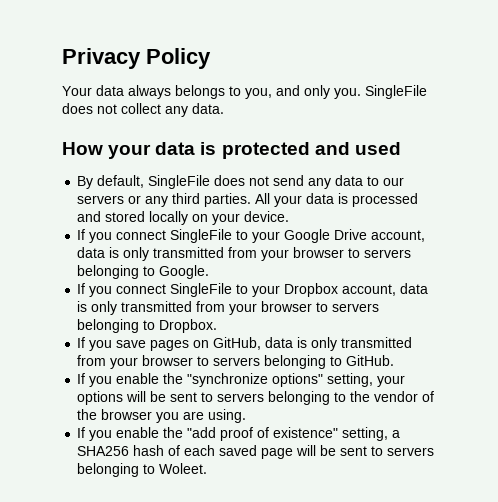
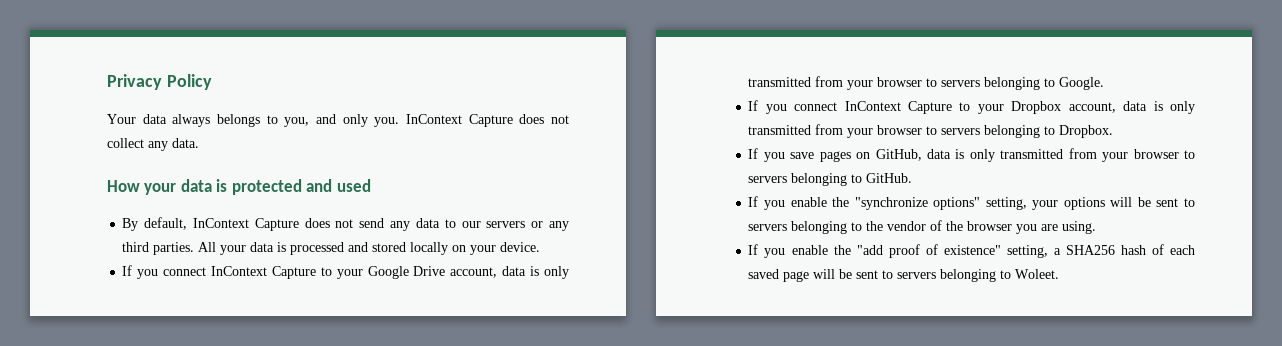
- SingleFile does not collect any data.
+ InContext Capture does not collect any data.
- By default, SingleFile does not send any data to our servers or any third parties.
+ By default, InContext Capture does not send any data to our servers or any third parties.
- If you connect SingleFile to your Google Drive account, data is only transmitted from your browser to servers belonging to Google.
+ If you connect InContext Capture to your Google Drive account, data is only transmitted from your browser to servers belonging to Google.
- If you connect SingleFile to your Dropbox account, data is only transmitted from your browser to servers belonging to Dropbox.
+ If you connect InContext Capture to your Dropbox account, data is only transmitted from your browser to servers belonging to Dropbox.

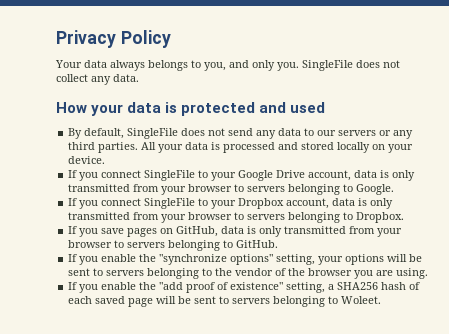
- InContext Capture does not collect any data.
+ SingleFile does not collect any data.
- By default, InContext Capture does not send any data to our servers or any third parties.
+ By default, SingleFile does not send any data to our servers or any third parties.
- If you connect InContext Capture to your Google Drive account, data is only transmitted from your browser to servers belonging to Google.
+ If you connect SingleFile to your Google Drive account, data is only transmitted from your browser to servers belonging to Google.
- If you connect InContext Capture to your Dropbox account, data is only transmitted from your browser to servers belonging to Dropbox.
+ If you connect SingleFile to your Dropbox account, data is only transmitted from your browser to servers belonging to Dropbox.

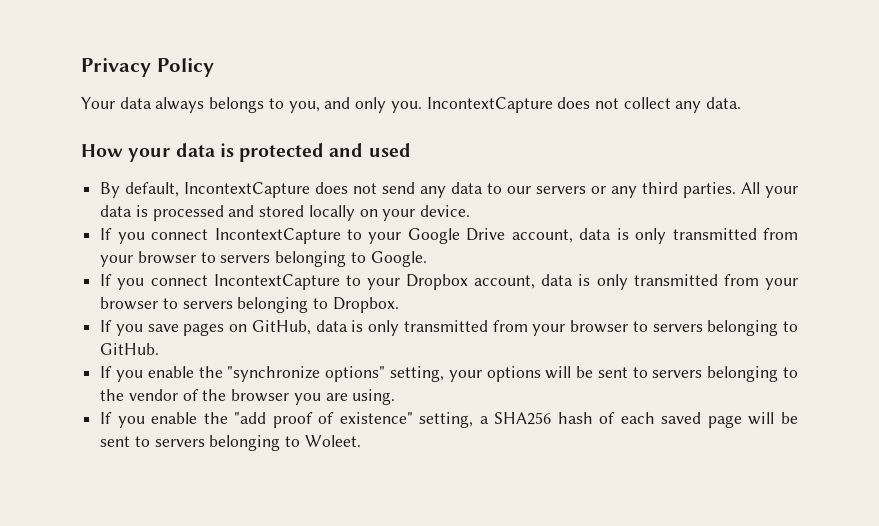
- SingleFile does not collect any data.
+ IncontextCapture does not collect any data.
- By default, SingleFile does not send any data to our servers or any third parties.
+ By default, IncontextCapture does not send any data to our servers or any third parties.
- If you connect SingleFile to your Google Drive account, data is only transmitted from your browser to servers belonging to Google.
+ If you connect IncontextCapture to your Google Drive account, data is only transmitted from your browser to servers belonging to Google.
- If you connect SingleFile to your Dropbox account, data is only transmitted from your browser to servers belonging to Dropbox.
+ If you connect IncontextCapture to your Dropbox account, data is only transmitted from your browser to servers belonging to Dropbox.

